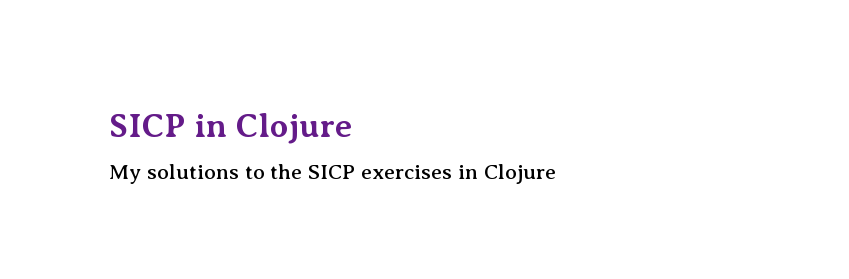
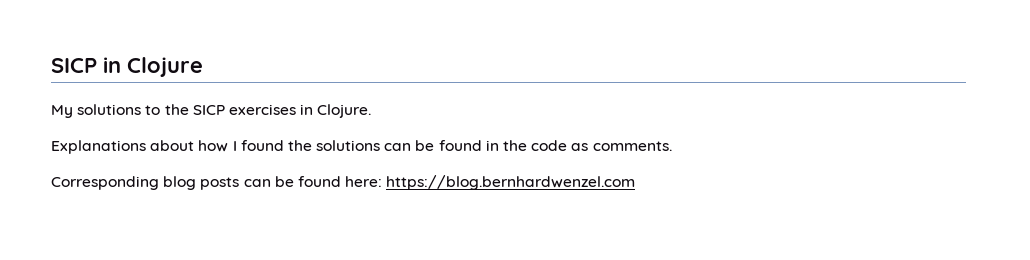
- My solutions to the SICP exercises in Clojure
+ My solutions to the SICP exercises in Clojure.
+ Explanations about how I found the solutions can be found in the code as comments.
+ Corresponding blog posts can be found here: https://blog.bernhardwenzel.com

